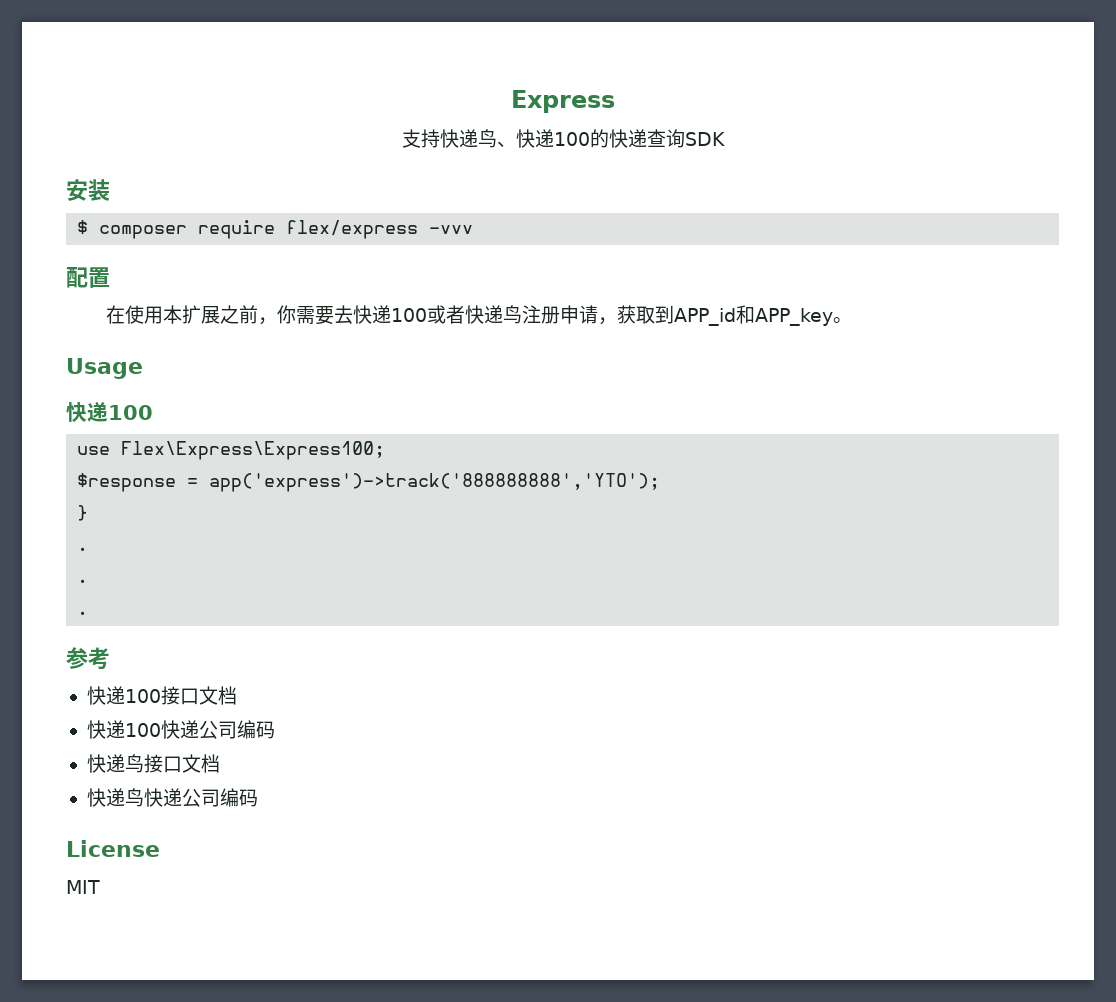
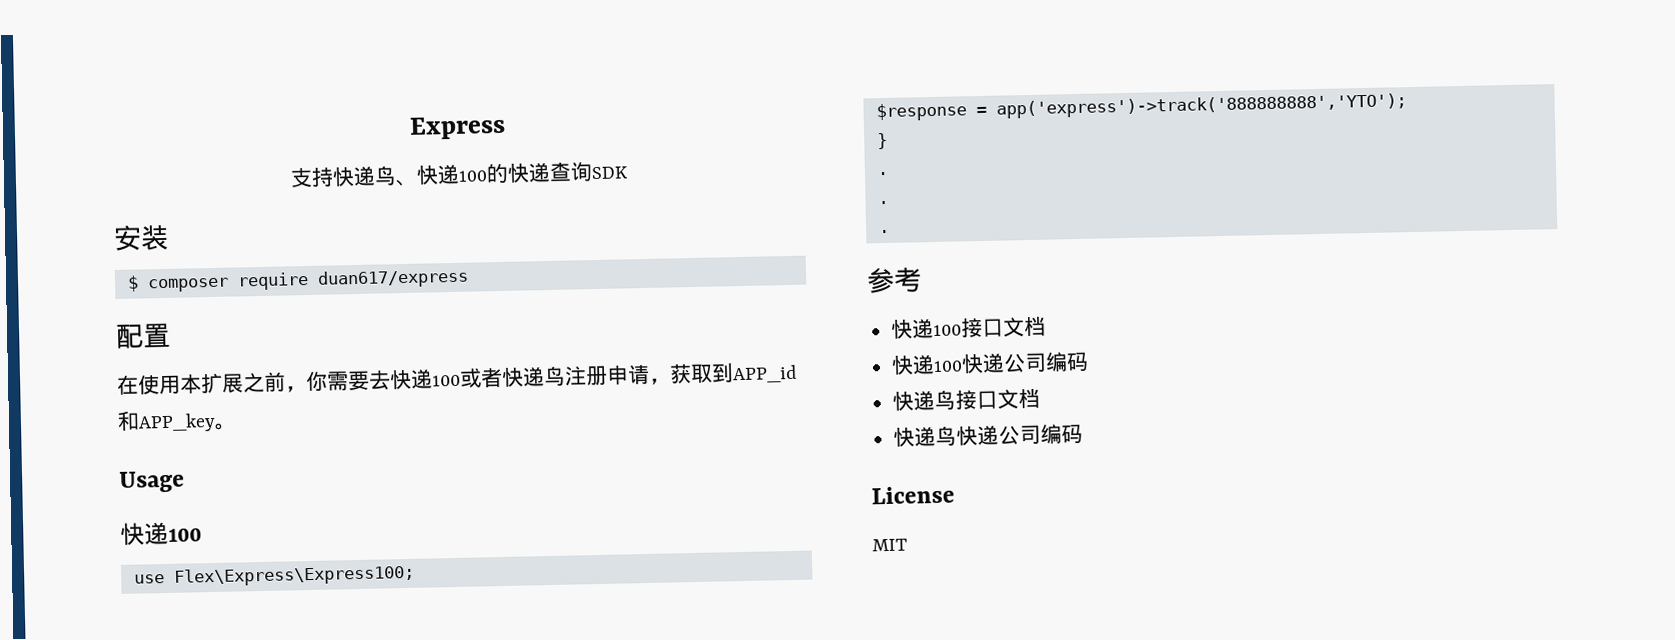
- $ composer require flex/express -vvv
+ $ composer require duan617/express

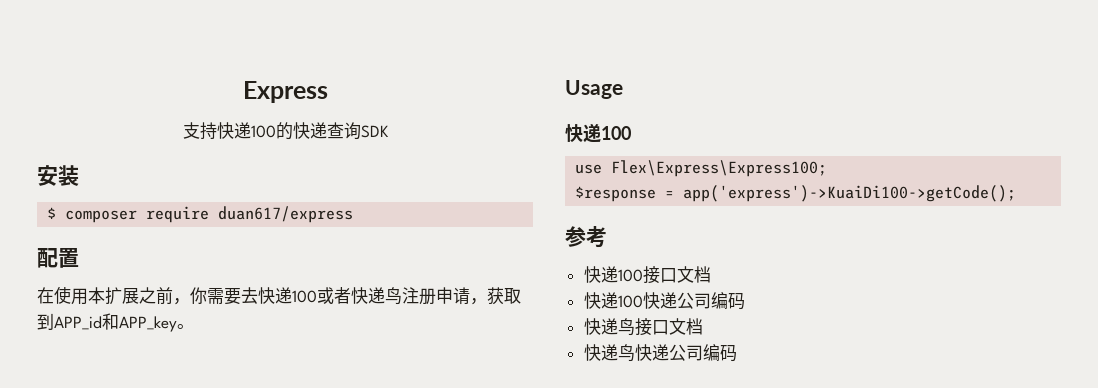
- 支持快递鸟、快递100的快递查询SDK
+ 支持快递100的快递查询SDK
- $response = app('express')->track('888888888','YTO');
- }
- .
- .
- .
+ $response = app('express')->KuaiDi100->getCode();
- License
- MIT

